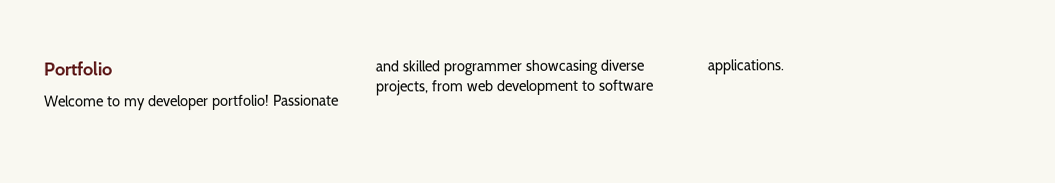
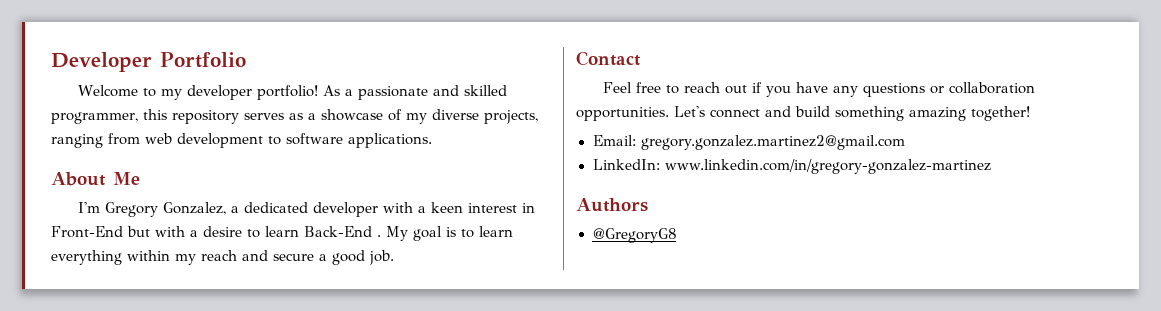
- Portfolio
+ Developer Portfolio
- Passionate and skilled programmer showcasing diverse projects, from web development to software applications.
+ As a passionate and skilled programmer, this repository serves as a showcase of my diverse projects, ranging from web development to software applications.
+ About Me
+ I'm Gregory Gonzalez, a dedicated developer with a keen interest in Front-End but with a desire to learn Back-End . My goal is to learn everything within my reach and secure a good job.
+ Contact
+ Feel free to reach out if you have any questions or collaboration opportunities. Let's connect and build something amazing together!
+ Email: gregory.gonzalez.martinez2@gmail.com
+ LinkedIn: www.linkedin.com/in/gregory-gonzalez-martinez
+ Authors
+ @GregoryG8

